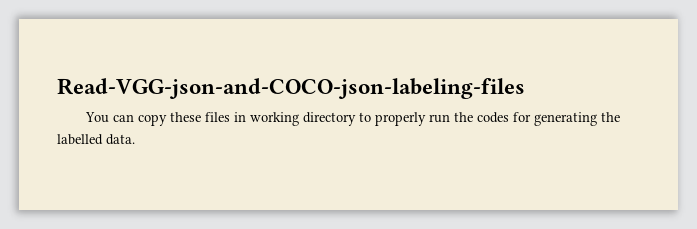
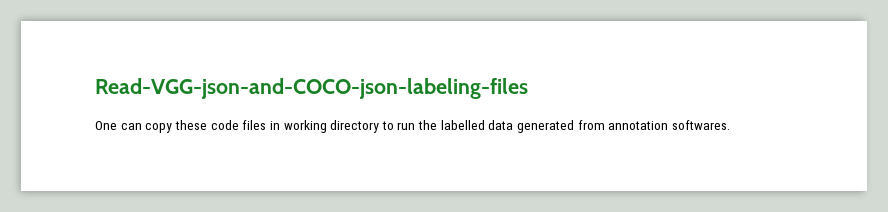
- You can copy these files in working directory to properly run the codes for generating the labelled data.
+ One can copy these code files in working directory to run the labelled data generated from annotation softwares.

